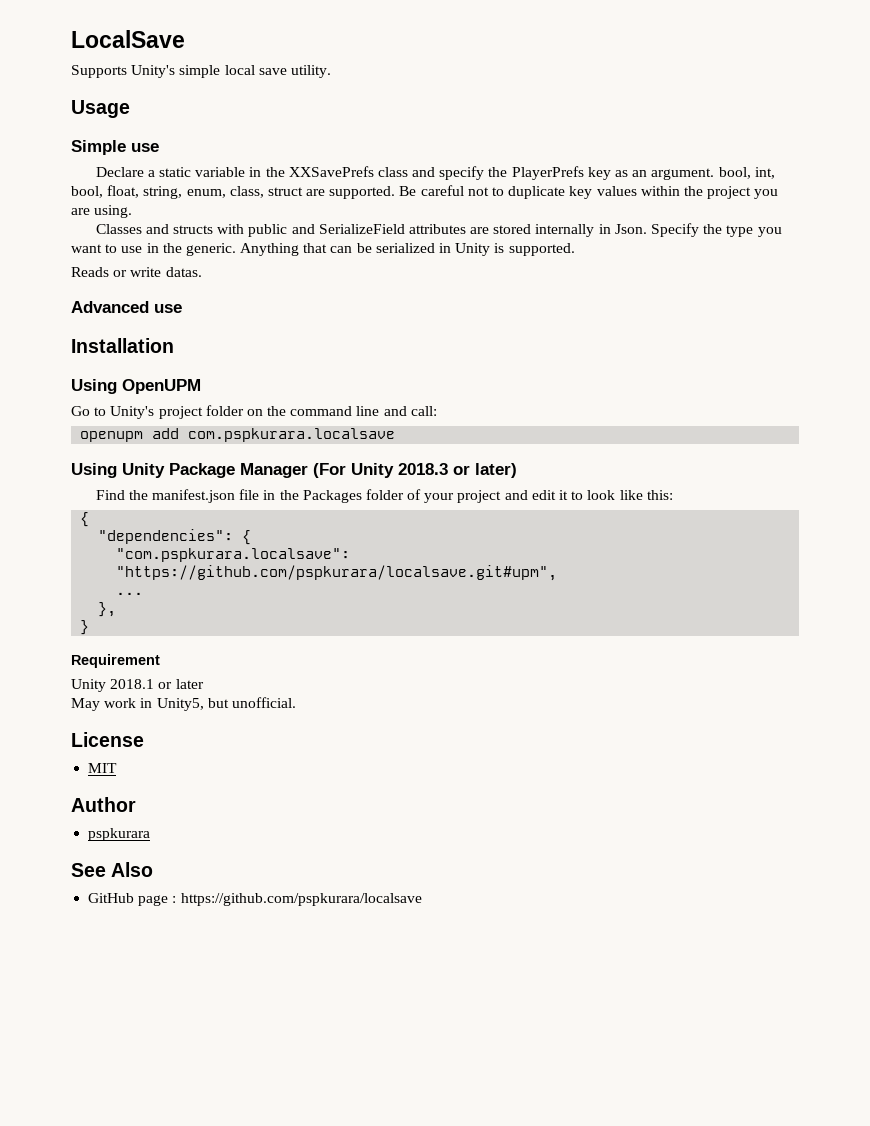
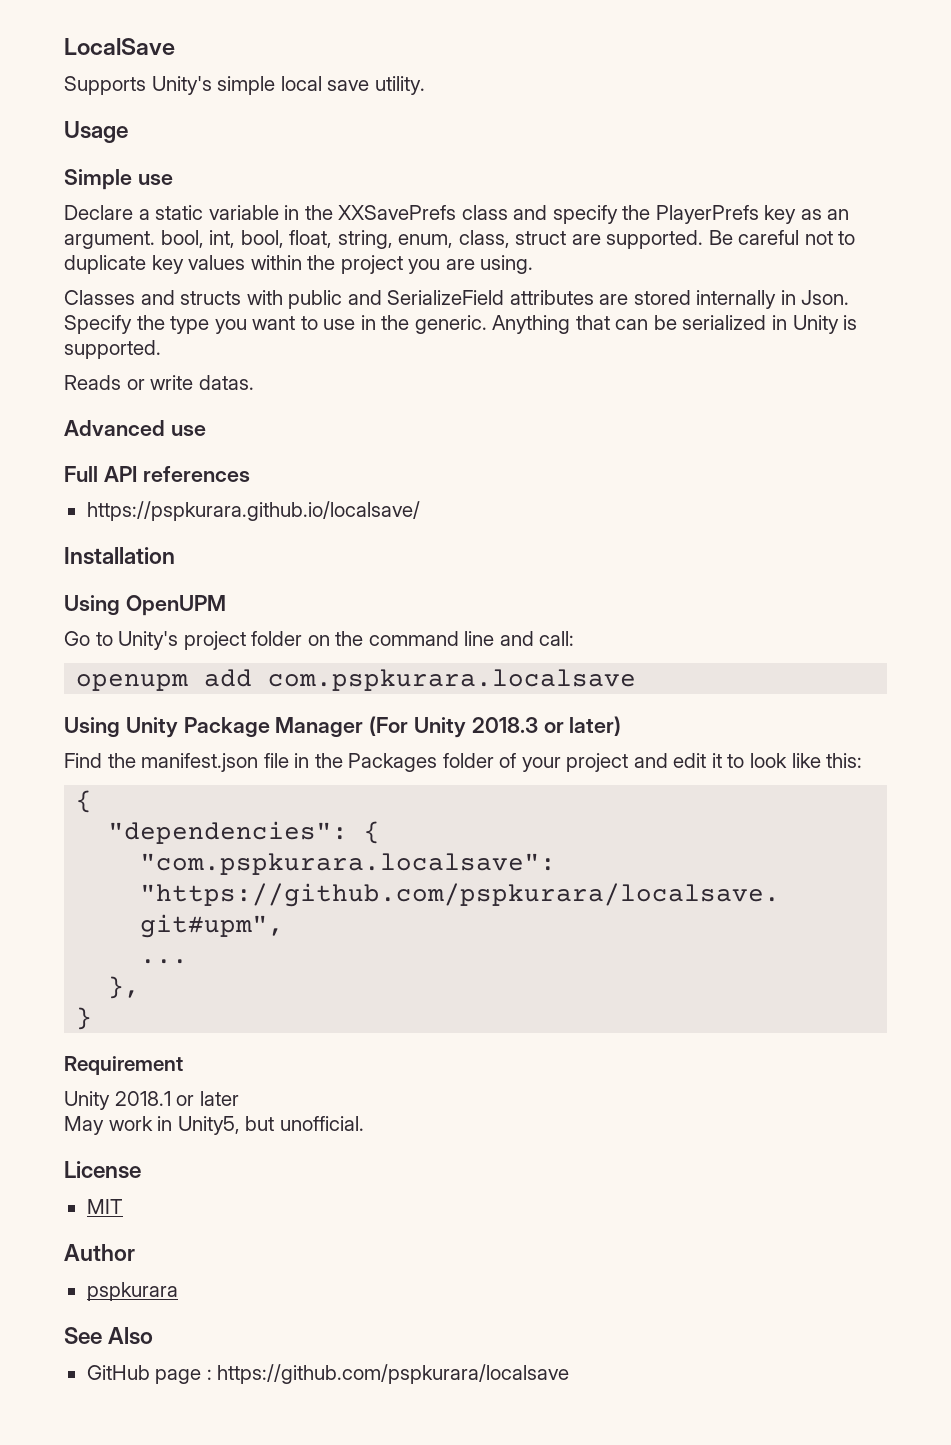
+ Full API references
+ https://pspkurara.github.io/localsave/

